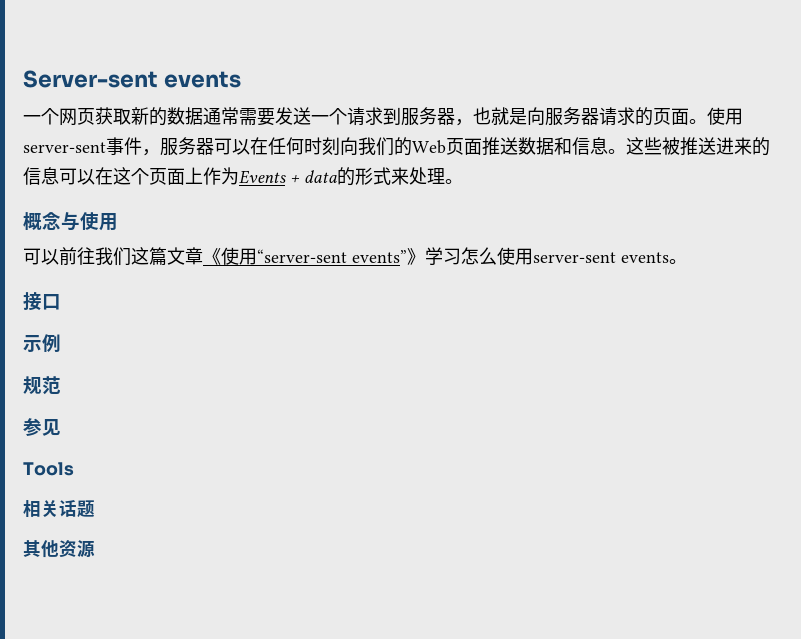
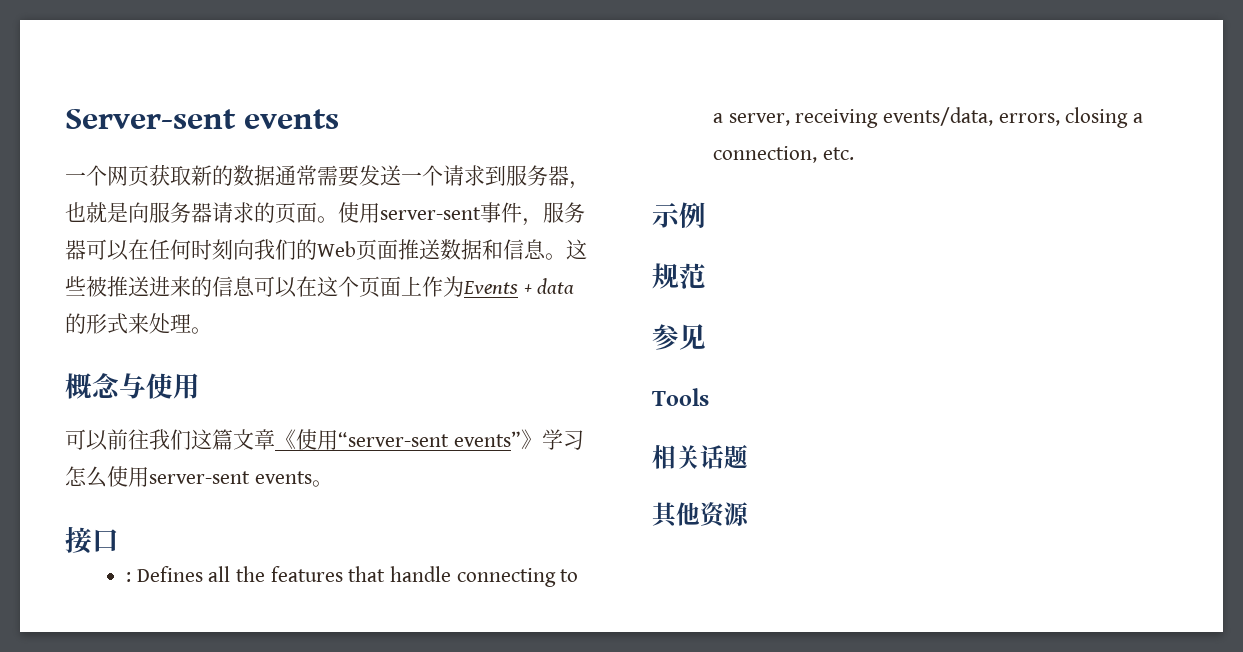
+ : Defines all the features that handle connecting to a server, receiving events/data, errors, closing a connection, etc.

